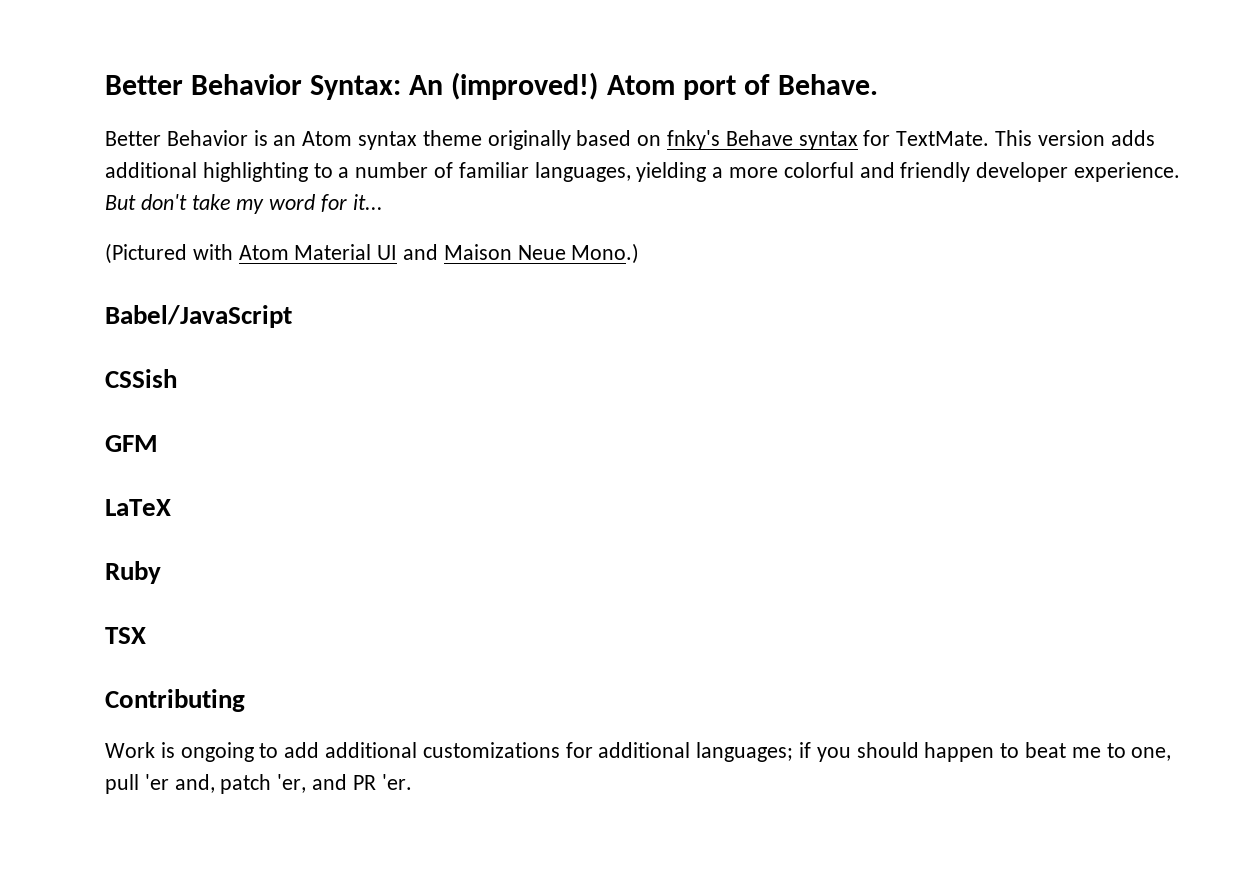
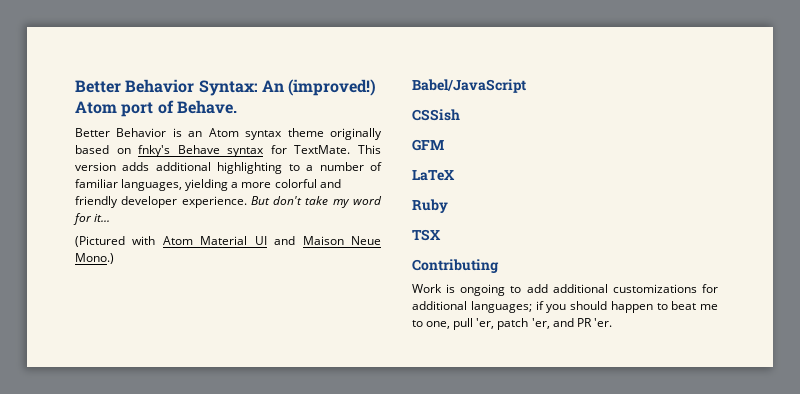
- Work is ongoing to add additional customizations for additional languages; if you should happen to beat me to one, pull 'er and, patch 'er, and PR 'er.
+ Work is ongoing to add additional customizations for additional languages; if you should happen to beat me to one, pull 'er, patch 'er, and PR 'er.

